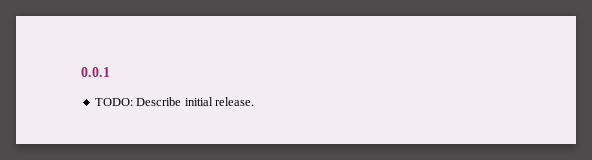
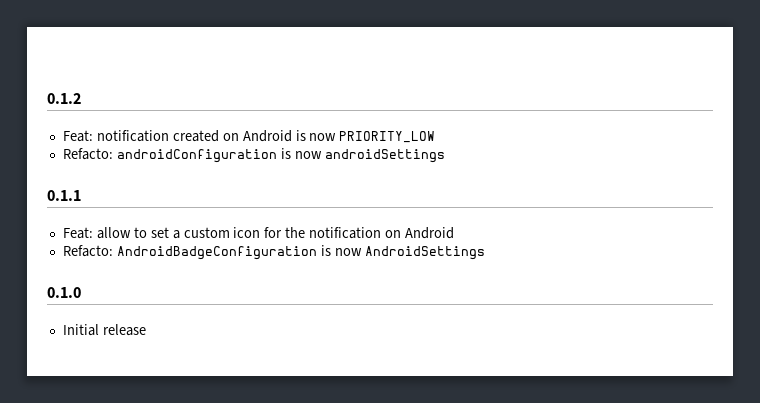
- 0.0.1
- TODO: Describe initial release.
+ 0.1.2
+ Feat: notification created on Android is now PRIORITY_LOW
+ Refacto: androidConfiguration is now androidSettings
+ 0.1.1
+ Feat: allow to set a custom icon for the notification on Android
+ Refacto: AndroidBadgeConfiguration is now AndroidSettings
+ 0.1.0
+ Initial release

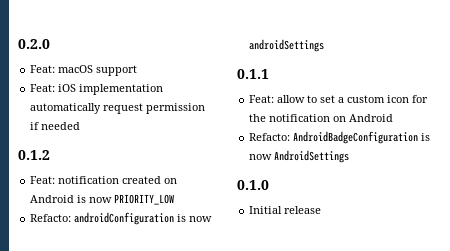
+ 0.2.0
+ Feat: macOS support
+ Feat: iOS implementation automatically request permission if needed

